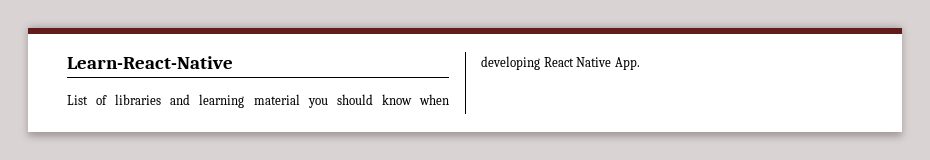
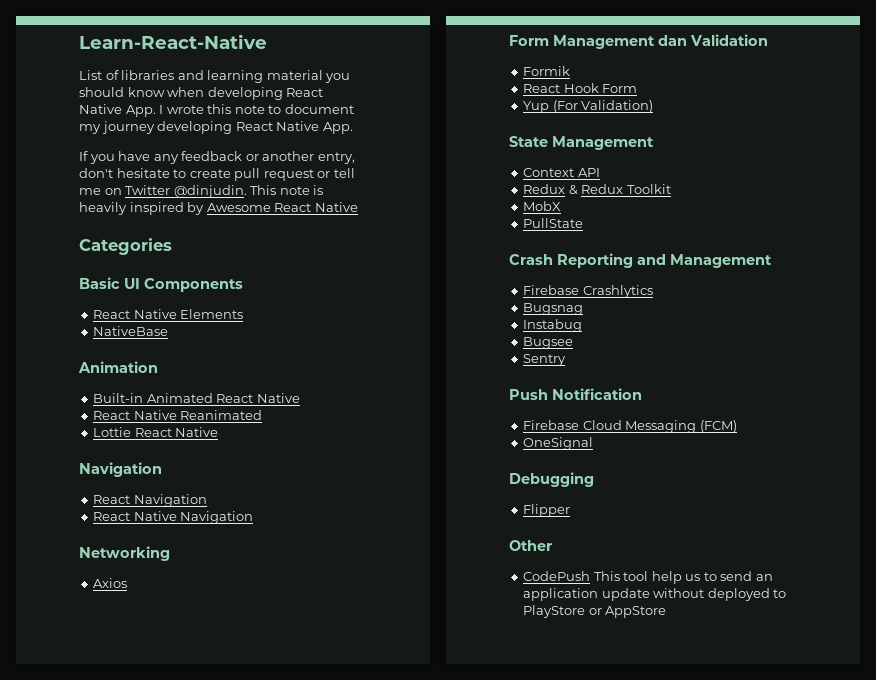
- List of libraries and learning material you should know when developing React Native App.
+ List of libraries and learning material you should know when developing React Native App. I wrote this note to document my journey developing React Native App.
+ If you have any feedback or another entry, don't hesitate to create pull request or tell me on Twitter @dinjudin. This note is heavily inspired by Awesome React Native
+ Categories
+ Basic UI Components
+ React Native Elements
+ NativeBase
+ Animation
+ Built-in Animated React Native
+ React Native Reanimated
+ Lottie React Native
+ Navigation
+ React Navigation
+ React Native Navigation
+ Networking
+ Axios
+ Form Management dan Validation
+ Formik
+ React Hook Form
+ Yup (For Validation)
+ State Management
+ Context API
+ Redux & Redux Toolkit
+ MobX
+ PullState
+ Crash Reporting and Management
+ Firebase Crashlytics
+ Bugsnag
+ Instabug
+ Bugsee
+ Sentry
+ Push Notification
+ Firebase Cloud Messaging (FCM)
+ OneSignal
+ Debugging
+ Flipper
+ Other
+ CodePush This tool help us to send an application update without deployed to PlayStore or AppStore

